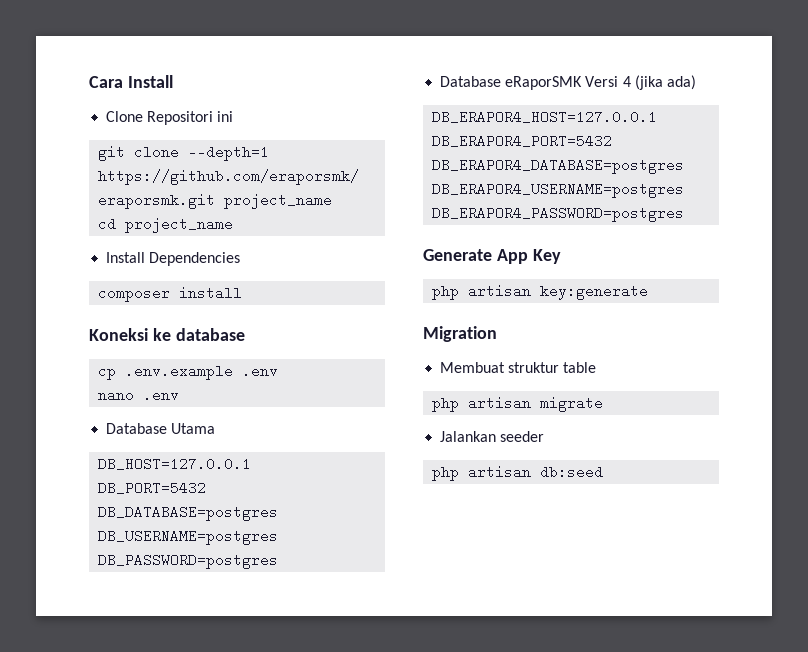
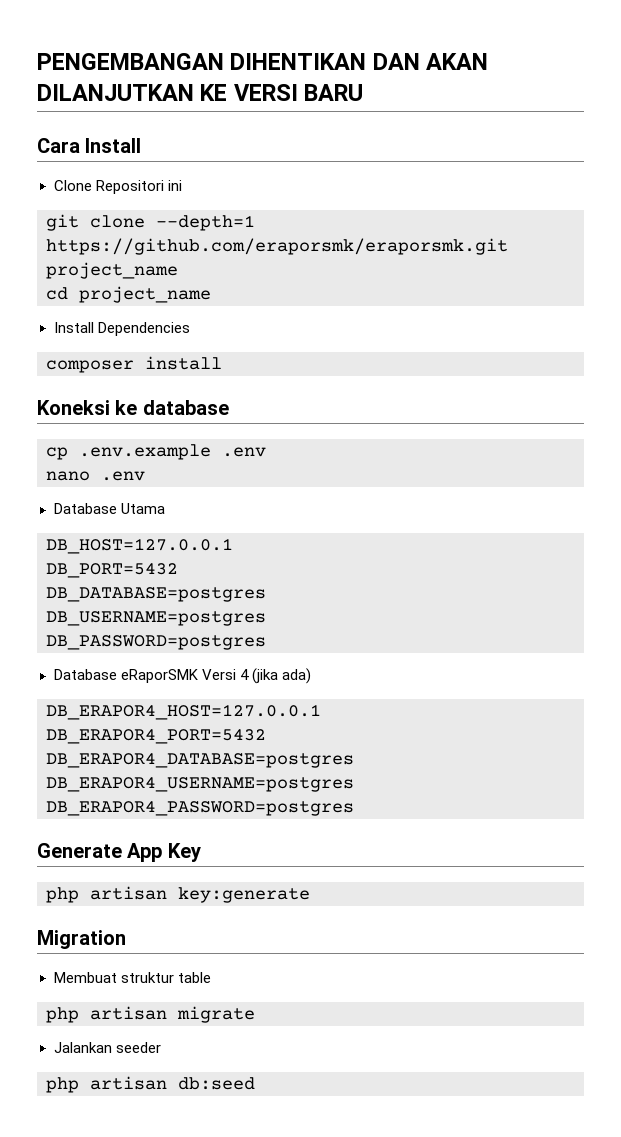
+ PENGEMBANGAN DIHENTIKAN DAN AKAN DILANJUTKAN KE VERSI BARU

